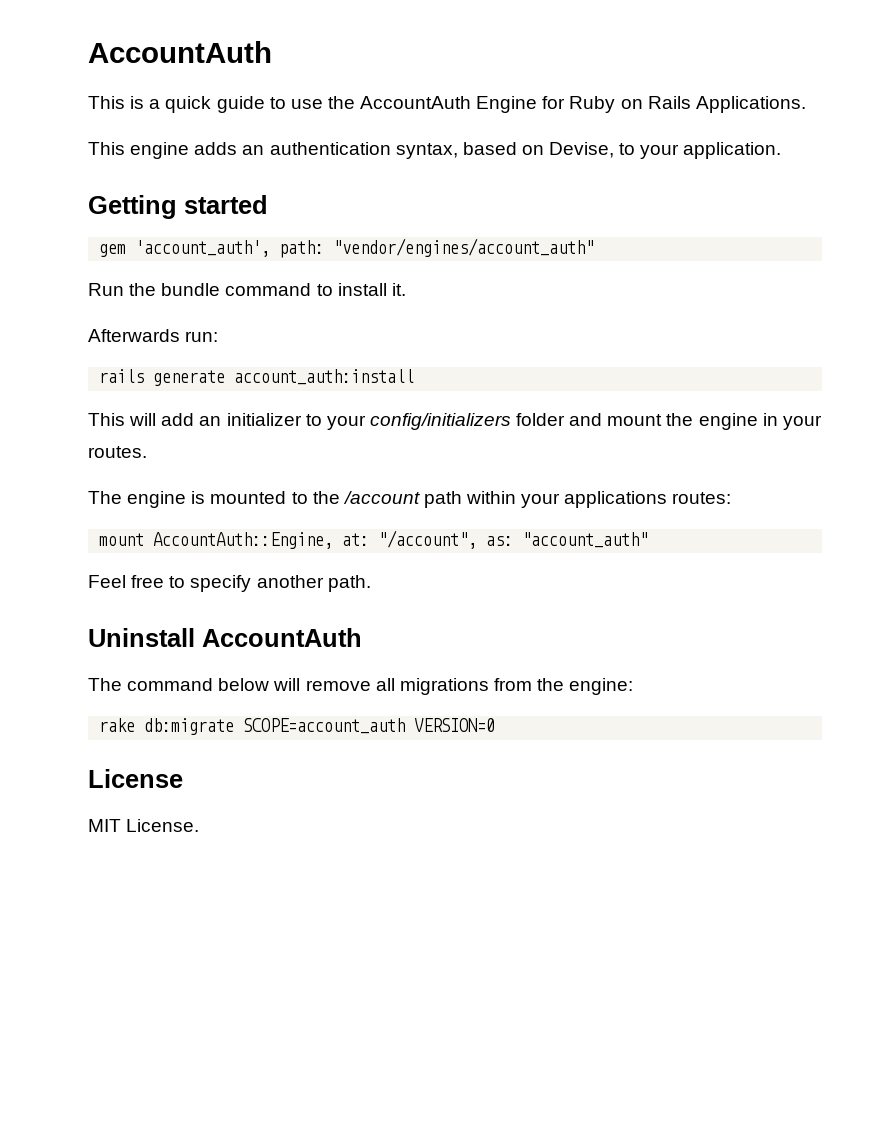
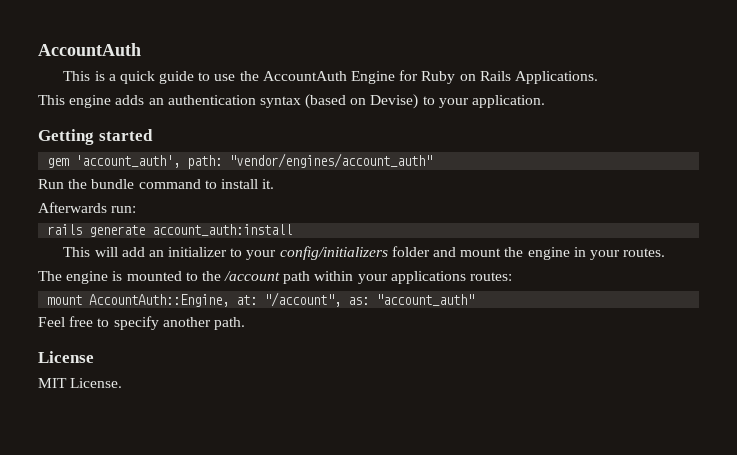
- This engine adds an authentication syntax, based on Devise, to your application.
+ This engine adds an authentication syntax (based on Devise) to your application.
- Uninstall AccountAuth
- The command below will remove all migrations from the engine:
- rake db:migrate SCOPE=account_auth VERSION=0

